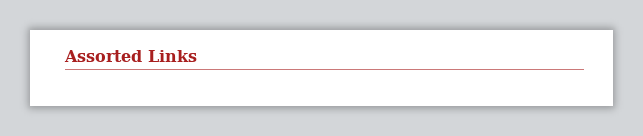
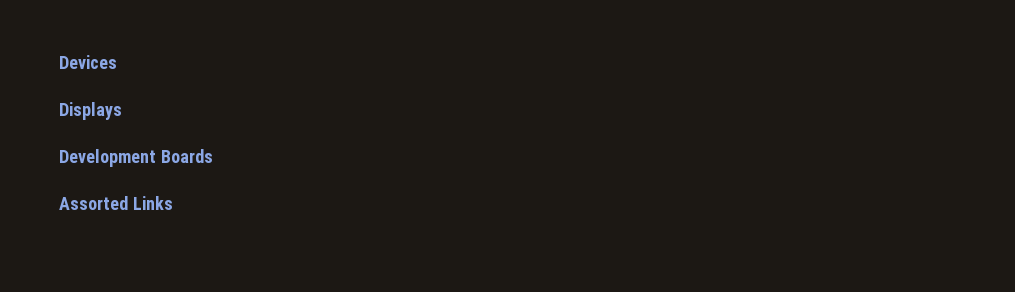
+ Devices
+ Displays
+ Development Boards

